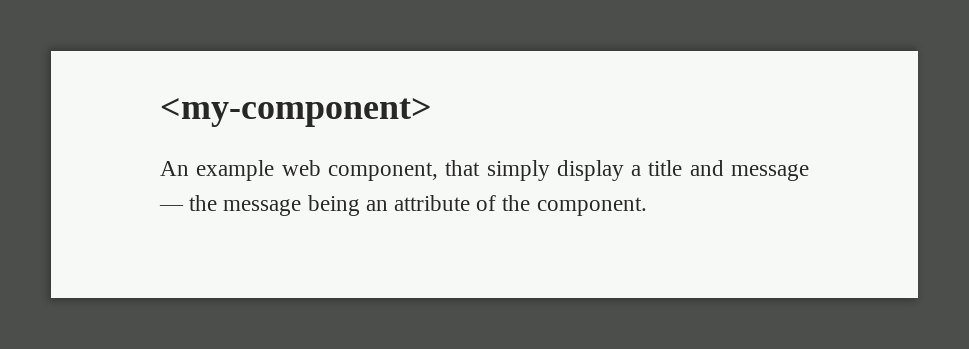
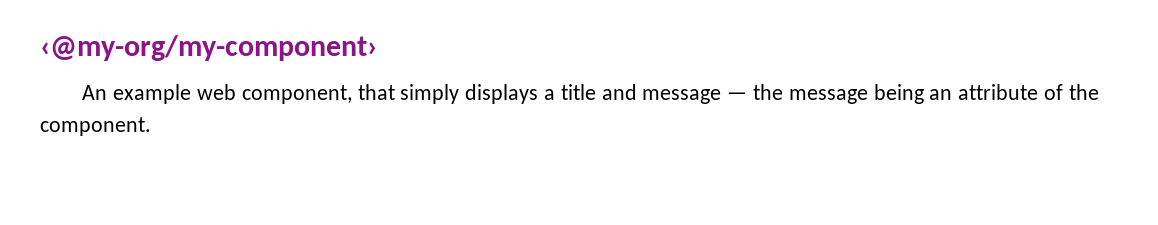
- <my-component>
+ ‹@my-org/my-component›
- An example web component, that simply display a title and message — the message being an attribute of the component.
+ An example web component, that simply displays a title and message — the message being an attribute of the component.

